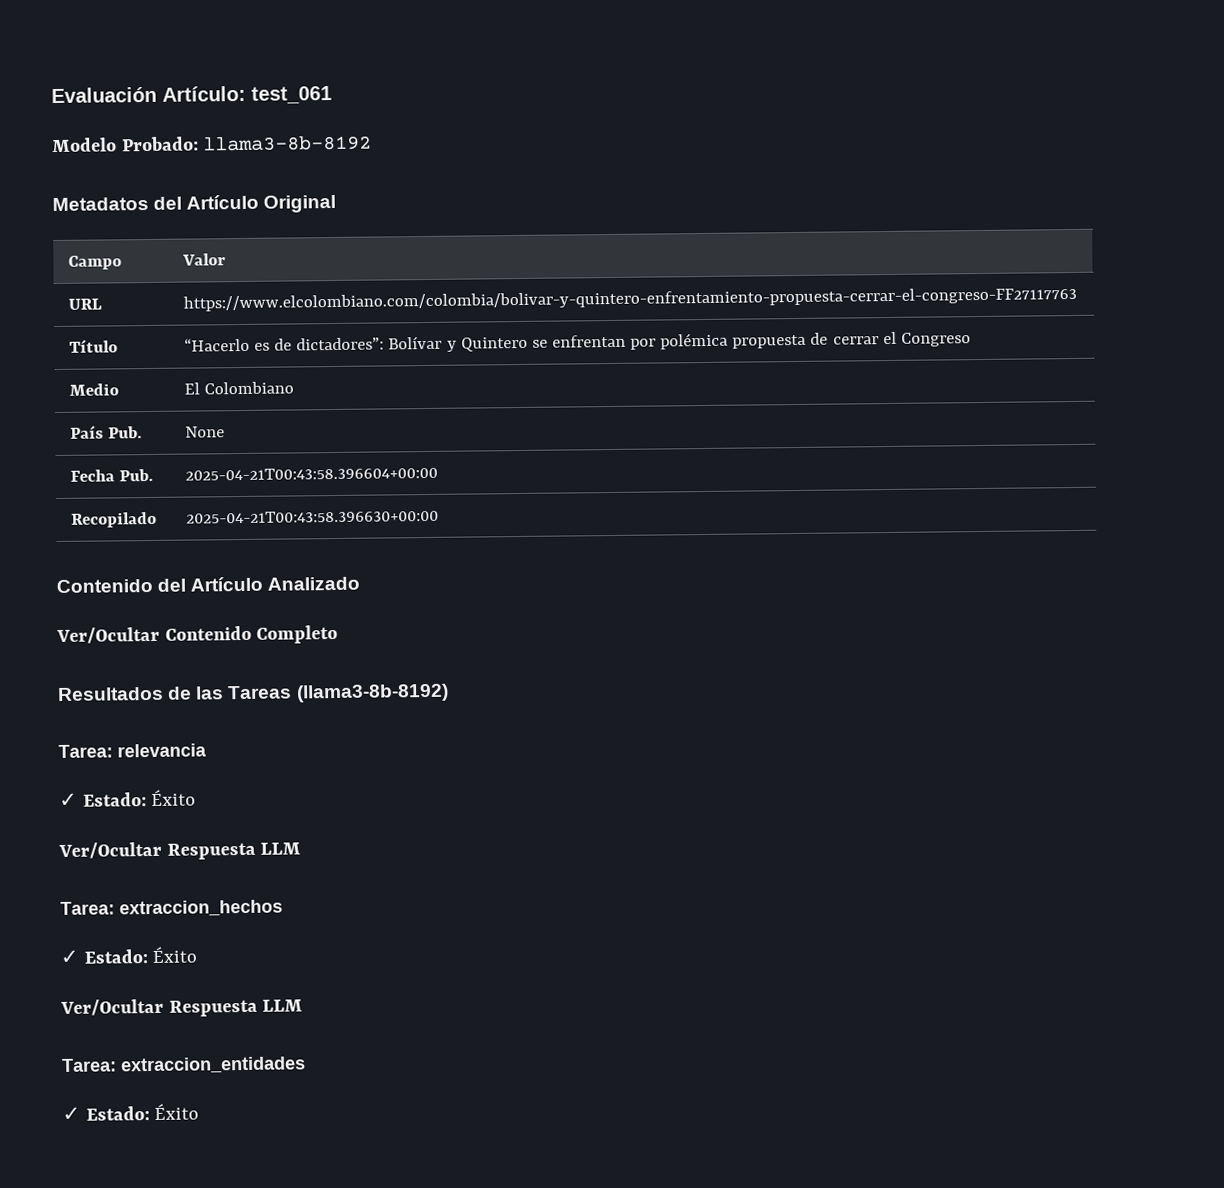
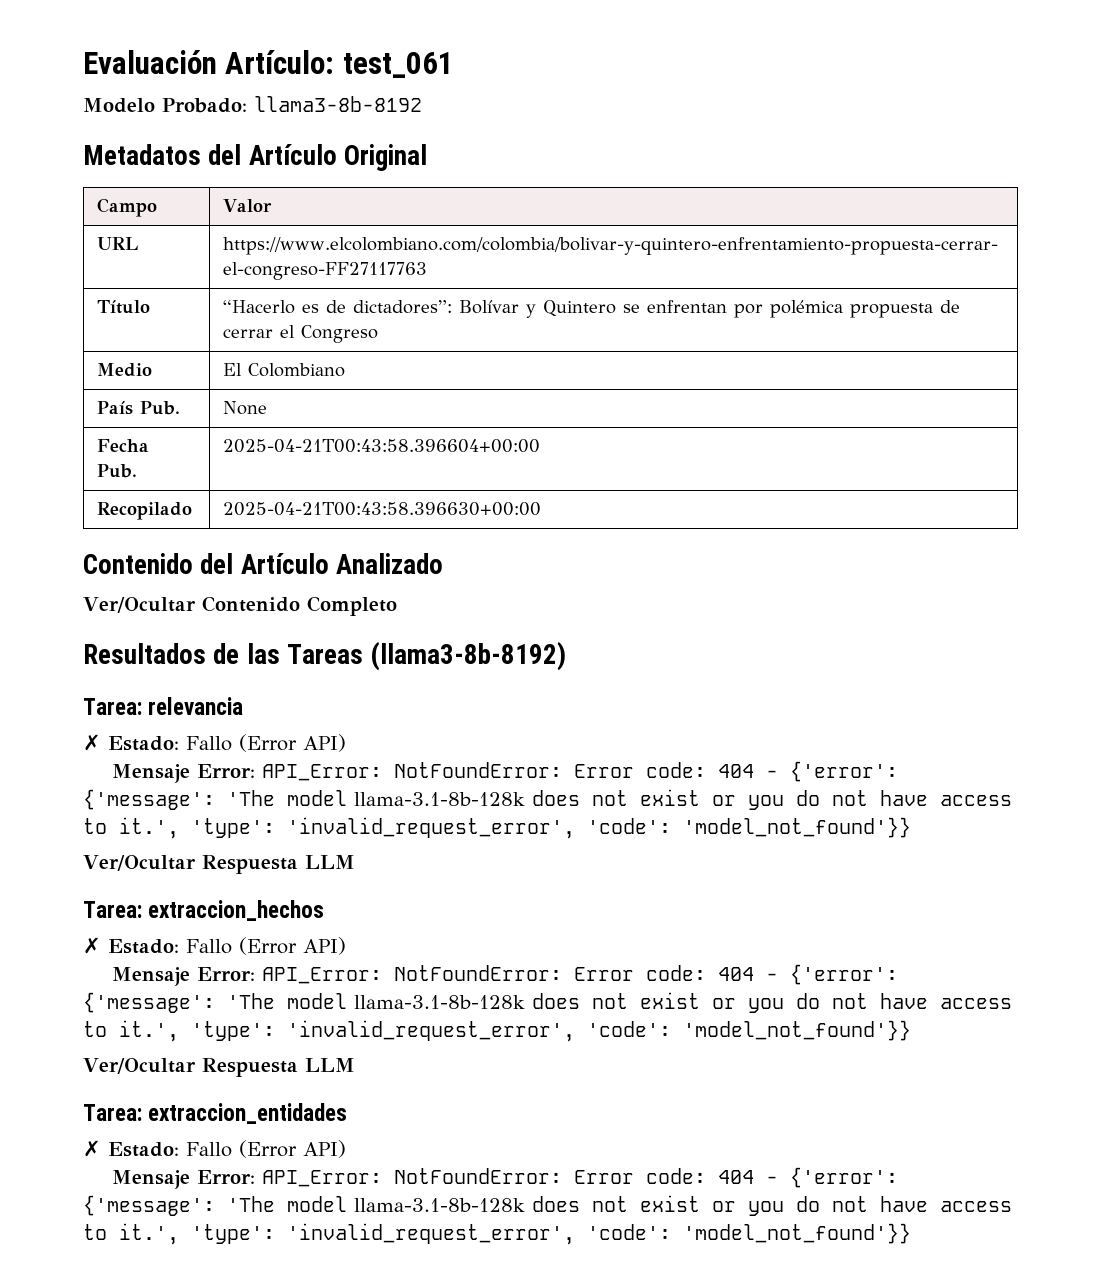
  Tarea: relevancia
- ✓ Estado: Éxito
+ ✗ Estado: Fallo (Error API)
+ Mensaje Error: API_Error: NotFoundError: Error code: 404 - {'error': {'message': 'The model llama-3.1-8b-128k does not exist or you do not have access to it.', 'type': 'invalid_request_error', 'code': 'model_not_found'}}
  Tarea: extraccion_hechos
- ✓ Estado: Éxito
+ ✗ Estado: Fallo (Error API)
+ Mensaje Error: API_Error: NotFoundError: Error code: 404 - {'error': {'message': 'The model llama-3.1-8b-128k does not exist or you do not have access to it.', 'type': 'invalid_request_error', 'code': 'model_not_found'}}
  Tarea: extraccion_entidades
- ✓ Estado: Éxito
+ ✗ Estado: Fallo (Error API)
+ Mensaje Error: API_Error: NotFoundError: Error code: 404 - {'error': {'message': 'The model llama-3.1-8b-128k does not exist or you do not have access to it.', 'type': 'invalid_request_error', 'code': 'model_not_found'}}

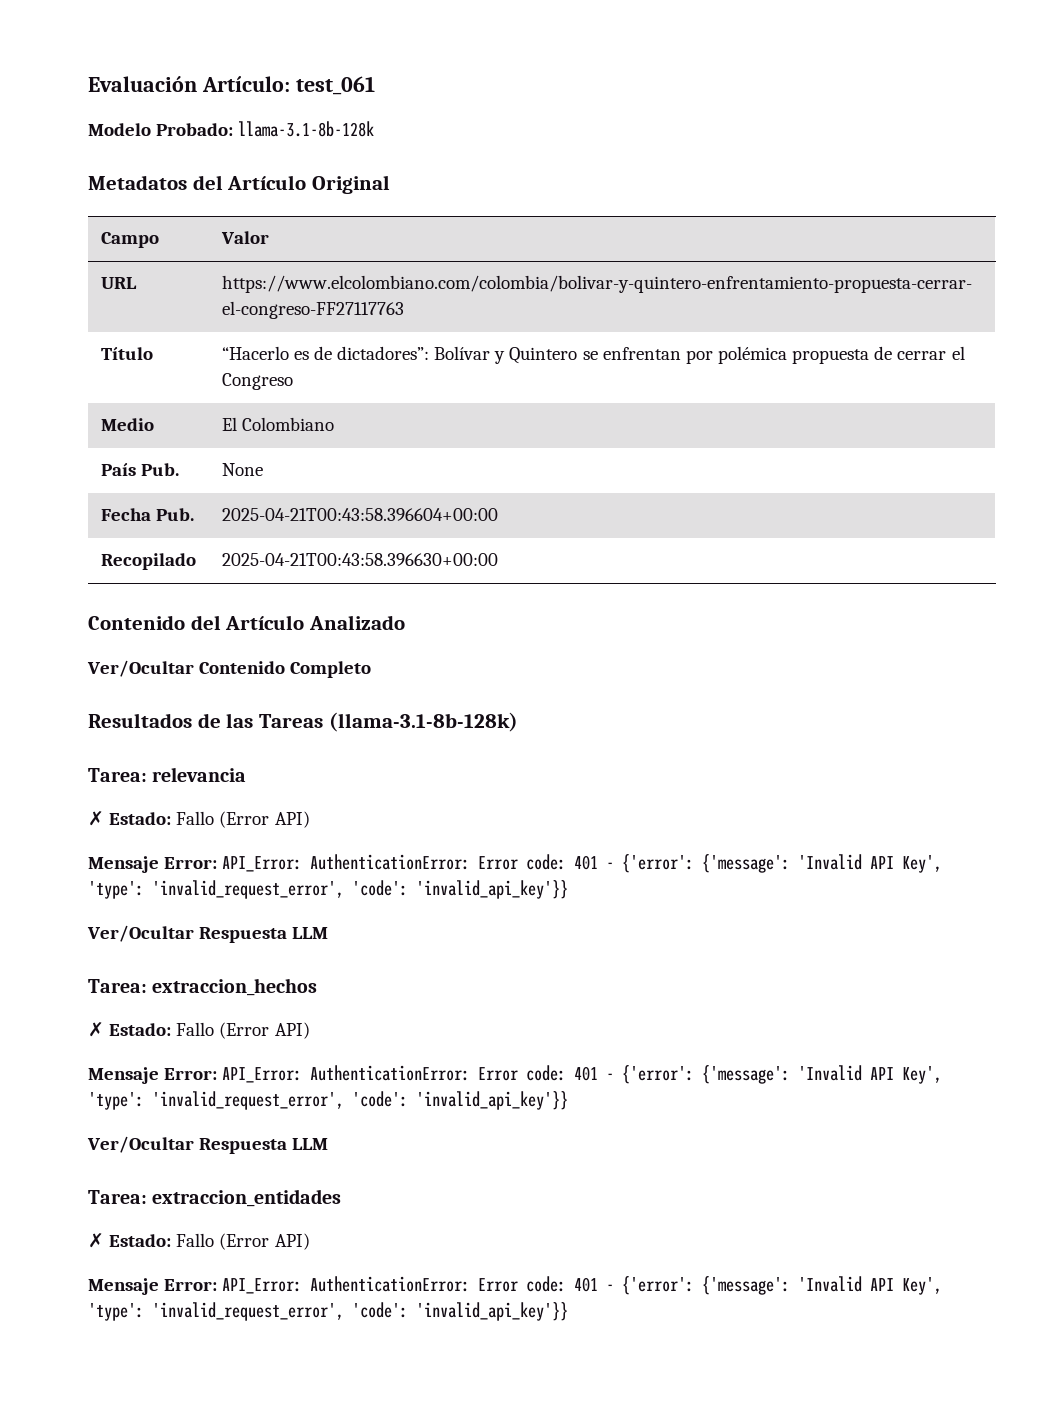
- Modelo Probado: llama3-8b-8192
+ Modelo Probado: llama-3.1-8b-128k
- Resultados de las Tareas (llama3-8b-8192)
+ Resultados de las Tareas (llama-3.1-8b-128k)
  Tarea: relevancia
  ✗ Estado: Fallo (Error API)
- Mensaje Error: API_Error: NotFoundError: Error code: 404 - {'error': {'message': 'The model llama-3.1-8b-128k does not exist or you do not have access to it.', 'type': 'invalid_request_error', 'code': 'model_not_found'}}
+ Mensaje Error: API_Error: AuthenticationError: Error code: 401 - {'error': {'message': 'Invalid API Key', 'type': 'invalid_request_error', 'code': 'invalid_api_key'}}
  Tarea: extraccion_hechos
  ✗ Estado: Fallo (Error API)
- Mensaje Error: API_Error: NotFoundError: Error code: 404 - {'error': {'message': 'The model llama-3.1-8b-128k does not exist or you do not have access to it.', 'type': 'invalid_request_error', 'code': 'model_not_found'}}
+ Mensaje Error: API_Error: AuthenticationError: Error code: 401 - {'error': {'message': 'Invalid API Key', 'type': 'invalid_request_error', 'code': 'invalid_api_key'}}
  Tarea: extraccion_entidades
  ✗ Estado: Fallo (Error API)
- Mensaje Error: API_Error: NotFoundError: Error code: 404 - {'error': {'message': 'The model llama-3.1-8b-128k does not exist or you do not have access to it.', 'type': 'invalid_request_error', 'code': 'model_not_found'}}
+ Mensaje Error: API_Error: AuthenticationError: Error code: 401 - {'error': {'message': 'Invalid API Key', 'type': 'invalid_request_error', 'code': 'invalid_api_key'}}

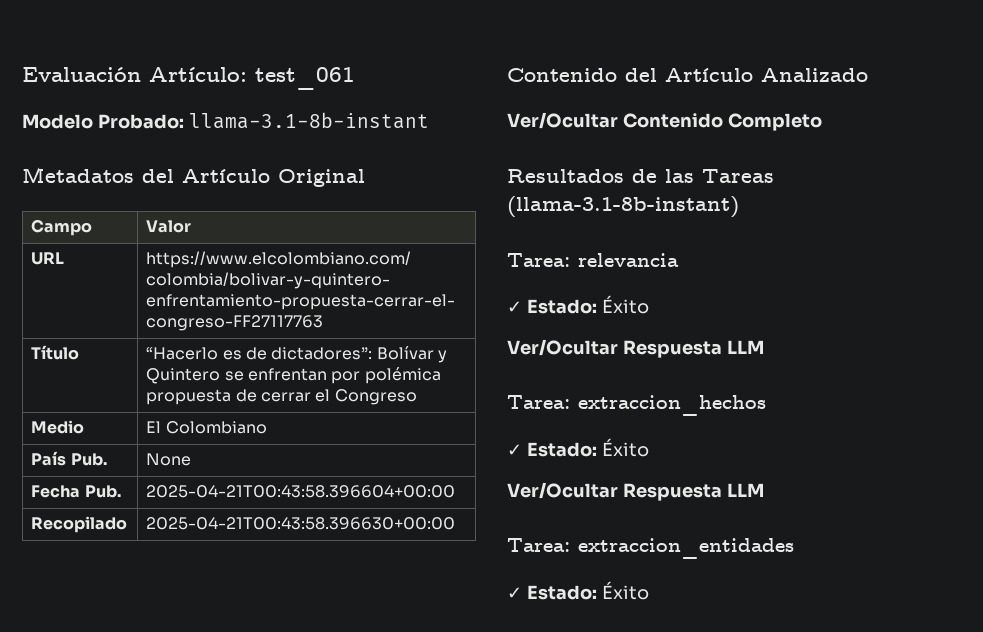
- Modelo Probado: llama-3.1-8b-128k
+ Modelo Probado: llama-3.1-8b-instant
- Resultados de las Tareas (llama-3.1-8b-128k)
+ Resultados de las Tareas (llama-3.1-8b-instant)
  Tarea: relevancia
- ✗ Estado: Fallo (Error API)
- Mensaje Error: API_Error: AuthenticationError: Error code: 401 - {'error': {'message': 'Invalid API Key', 'type': 'invalid_request_error', 'code': 'invalid_api_key'}}
+ ✓ Estado: Éxito
  Tarea: extraccion_hechos
- ✗ Estado: Fallo (Error API)
- Mensaje Error: API_Error: AuthenticationError: Error code: 401 - {'error': {'message': 'Invalid API Key', 'type': 'invalid_request_error', 'code': 'invalid_api_key'}}
+ ✓ Estado: Éxito
  Tarea: extraccion_entidades
- ✗ Estado: Fallo (Error API)
- Mensaje Error: API_Error: AuthenticationError: Error code: 401 - {'error': {'message': 'Invalid API Key', 'type': 'invalid_request_error', 'code': 'invalid_api_key'}}
+ ✓ Estado: Éxito

